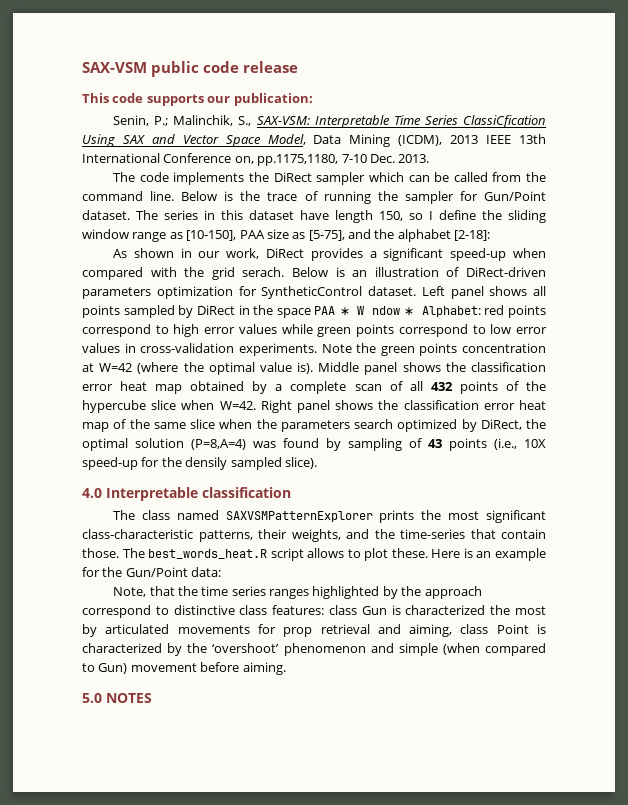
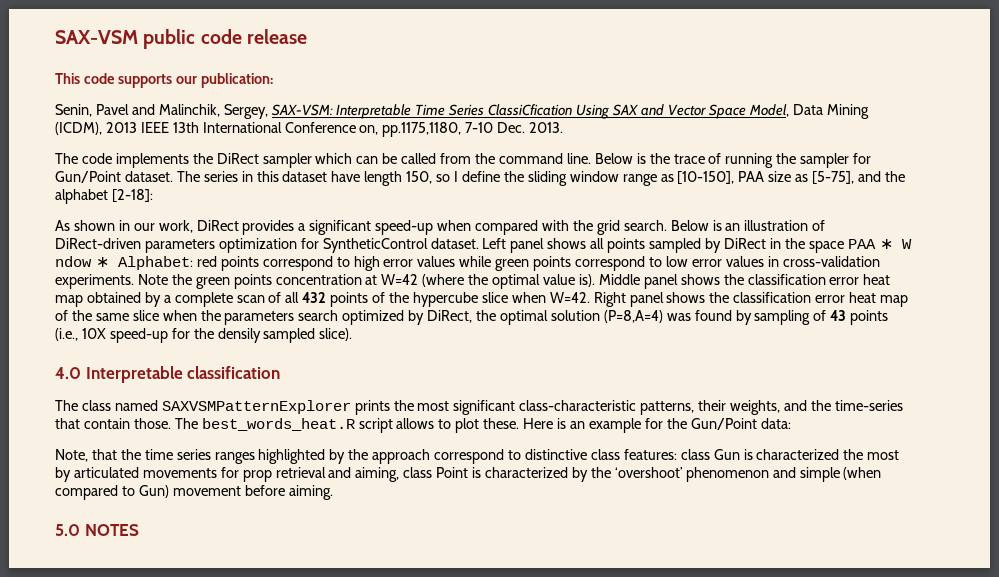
- Senin, P.; Malinchik, S., SAX-VSM: Interpretable Time Series ClassiCfication Using SAX and Vector Space Model, Data Mining (ICDM), 2013 IEEE 13th International Conference on, pp.1175,1180, 7-10 Dec. 2013.
+ Senin, Pavel and Malinchik, Sergey, SAX-VSM: Interpretable Time Series ClassiCfication Using SAX and Vector Space Model, Data Mining (ICDM), 2013 IEEE 13th International Conference on, pp.1175,1180, 7-10 Dec. 2013.
- As shown in our work, DiRect provides a significant speed-up when compared with the grid serach.
+ As shown in our work, DiRect provides a significant speed-up when compared with the grid search.

